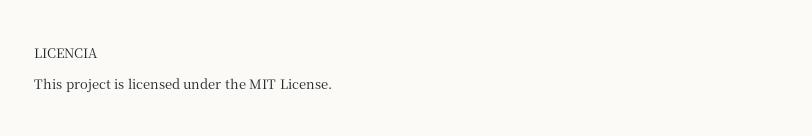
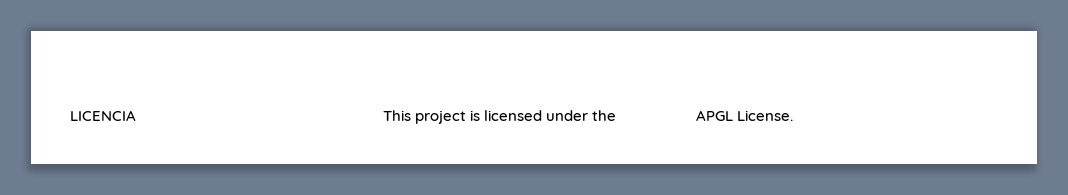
- This project is licensed under the MIT License.
+ This project is licensed under the APGL License.

